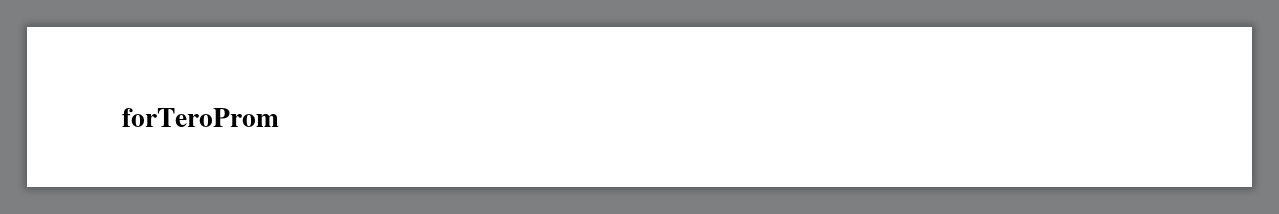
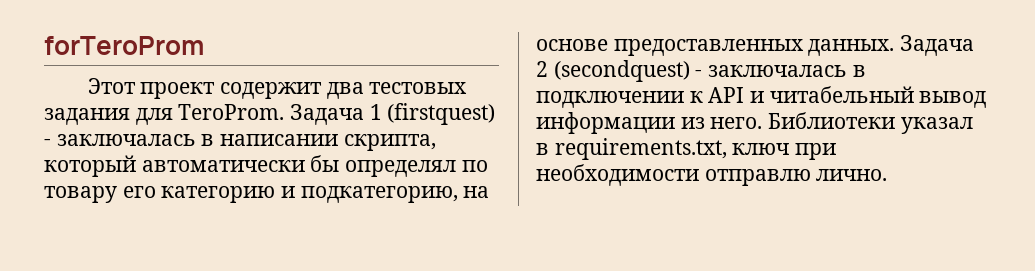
+ Этот проект содержит два тестовых задания для TeroProm. Задача 1 (firstquest) - заключалась в написании скрипта, который автоматически бы определял по товару его категорию и подкатегорию, на основе предоставленных данных. Задача 2 (secondquest) - заключалась в подключении к API и читабельный вывод информации из него. Библиотеки указал в requirements.txt, ключ при необходимости отправлю лично.

